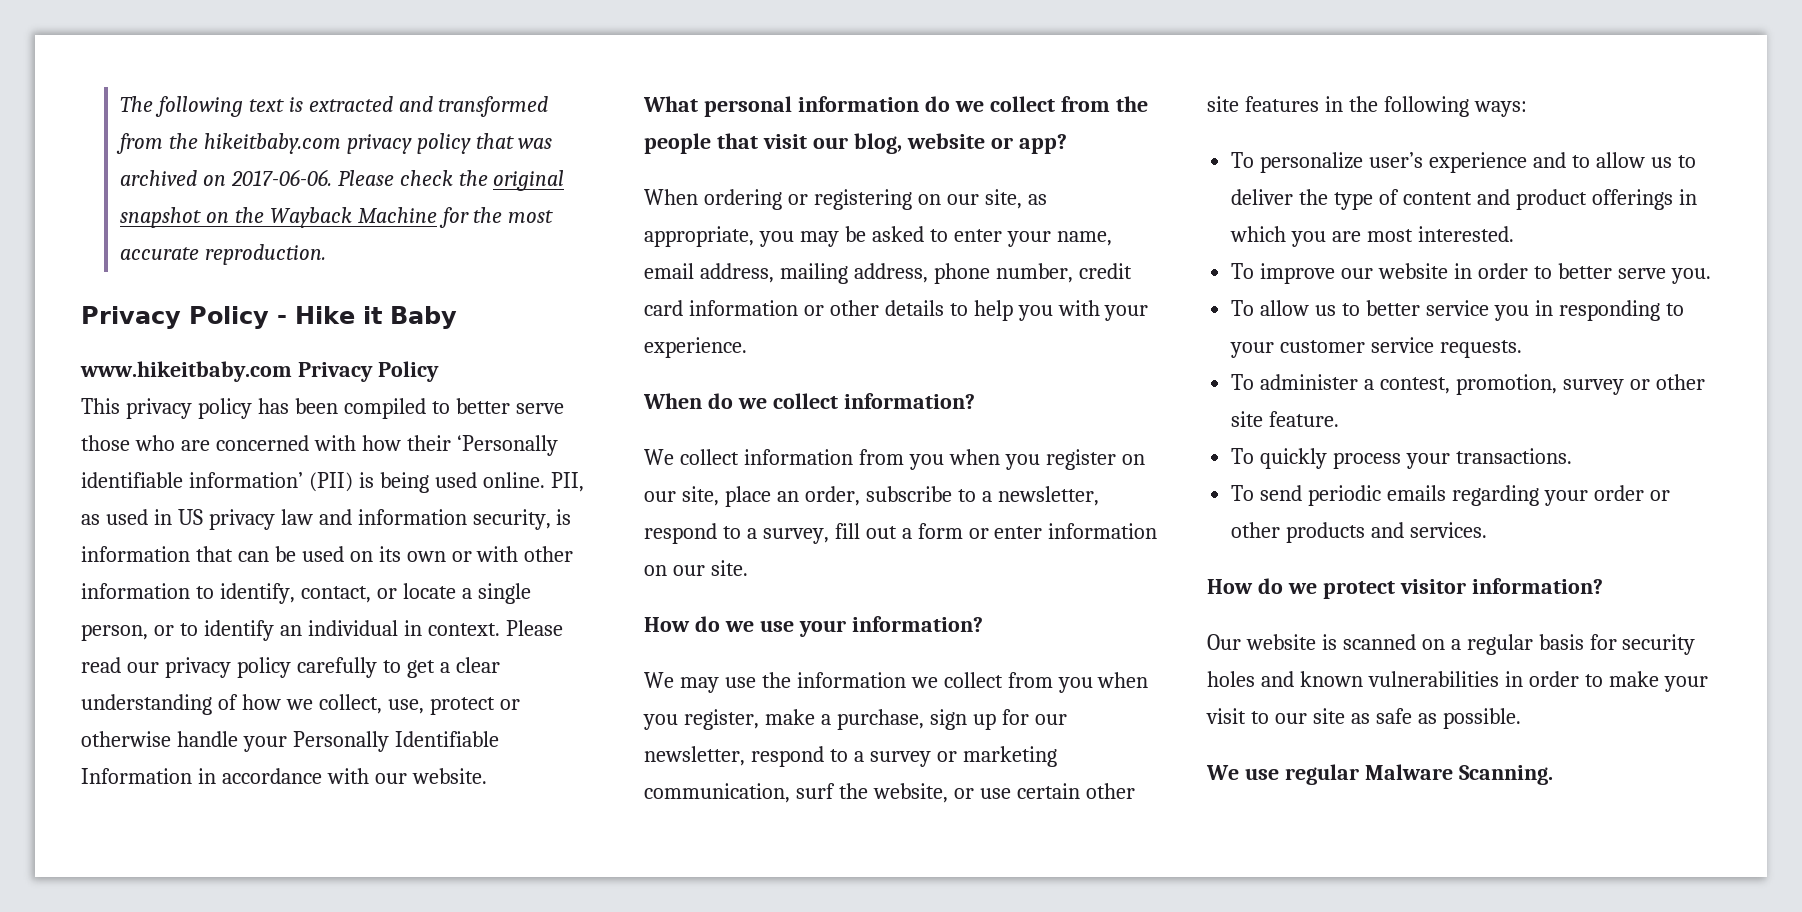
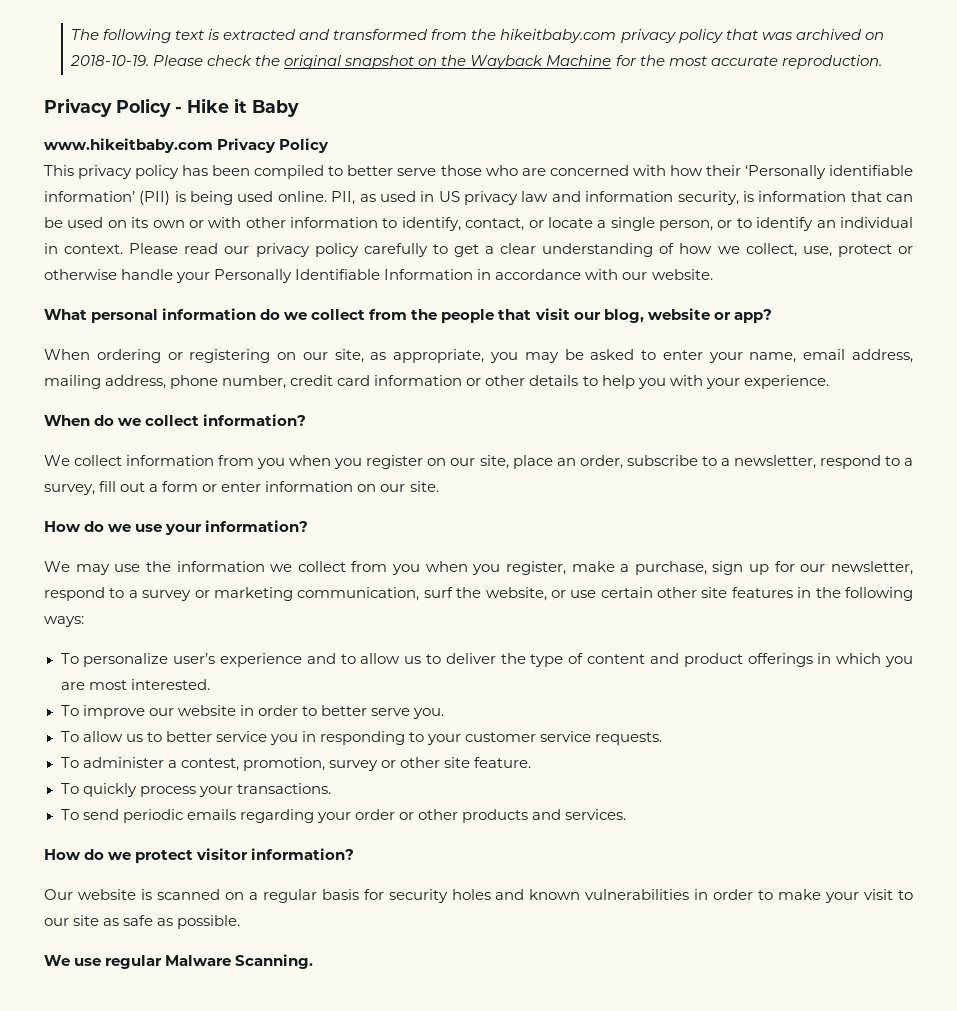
- The following text is extracted and transformed from the hikeitbaby.com privacy policy that was archived on 2017-06-06.
+ The following text is extracted and transformed from the hikeitbaby.com privacy policy that was archived on 2018-10-19.

